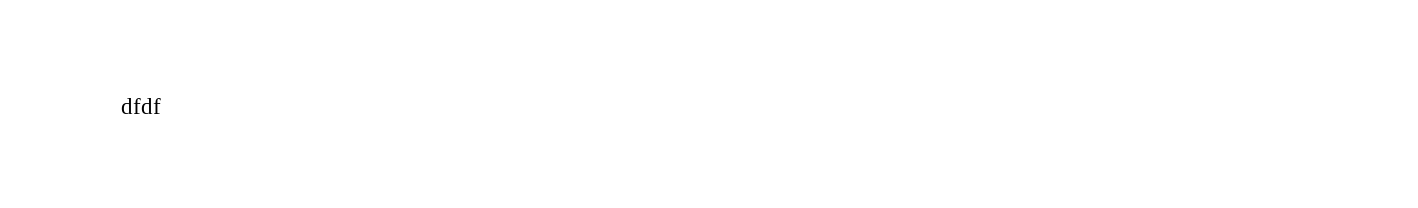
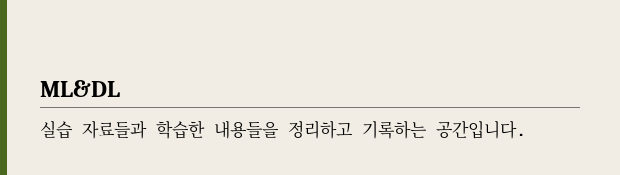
- dfdf
+ ML&DL
+ 실습 자료들과 학습한 내용들을 정리하고 기록하는 공간입니다.

